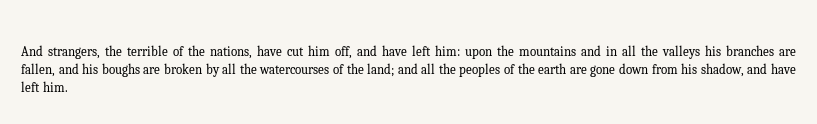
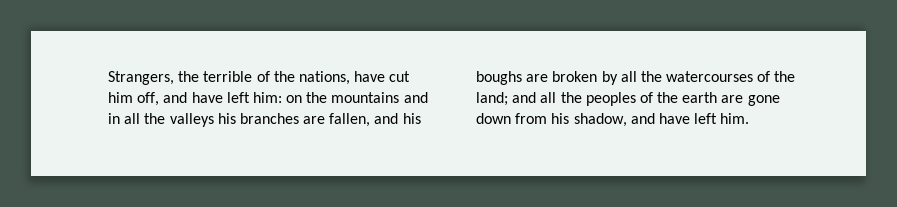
- And strangers, the terrible of the nations, have cut him off, and have left him: upon the mountains and in all the valleys his branches are fallen, and his boughs are broken by all the watercourses of the land; and all the peoples of the earth are gone down from his shadow, and have left him.
+ Strangers, the terrible of the nations, have cut him off, and have left him: on the mountains and in all the valleys his branches are fallen, and his boughs are broken by all the watercourses of the land; and all the peoples of the earth are gone down from his shadow, and have left him.

